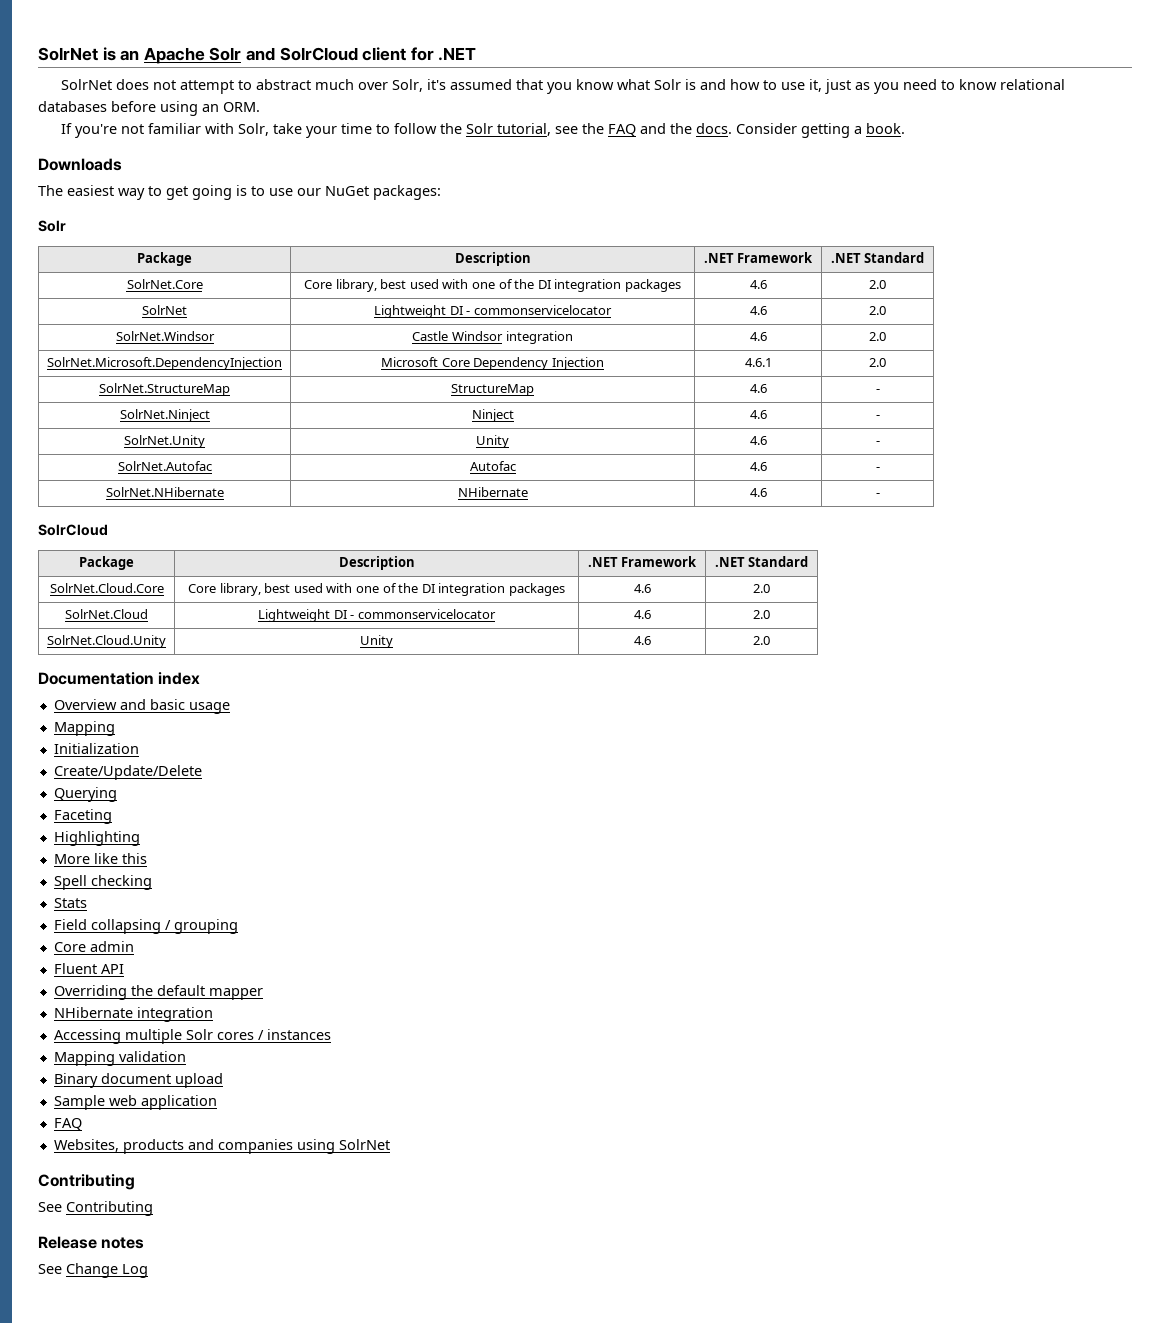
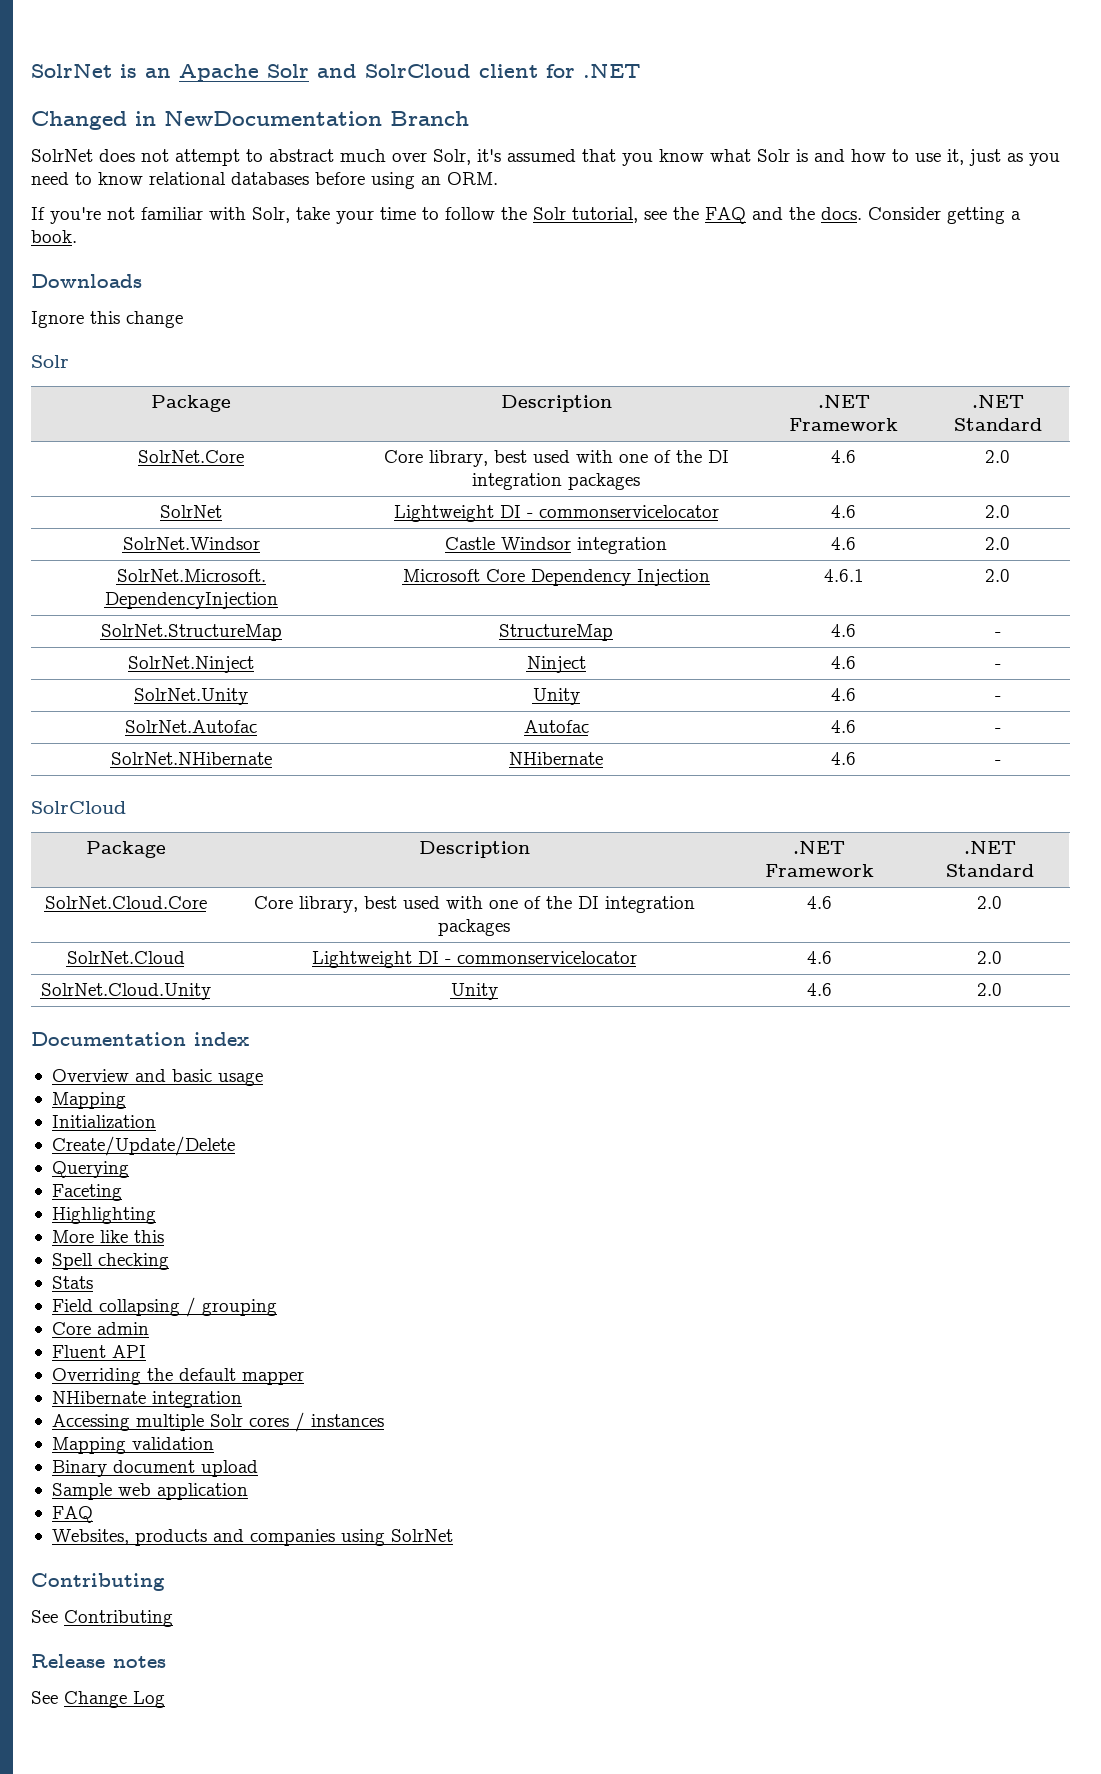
+ Changed in NewDocumentation Branch
- The easiest way to get going is to use our NuGet packages:
+ Ignore this change

